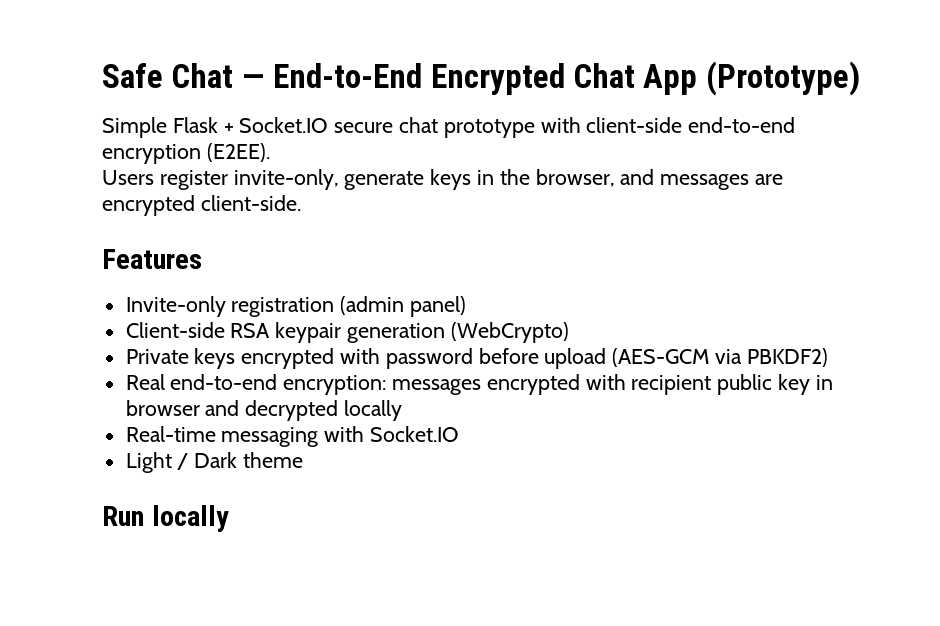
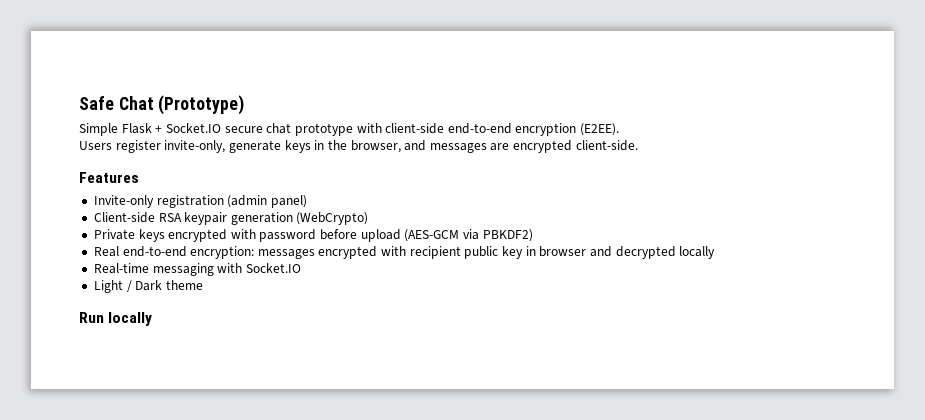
- Safe Chat — End-to-End Encrypted Chat App (Prototype)
+ Safe Chat (Prototype)

